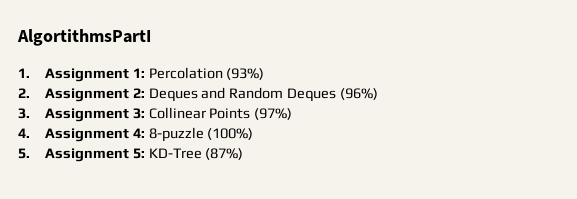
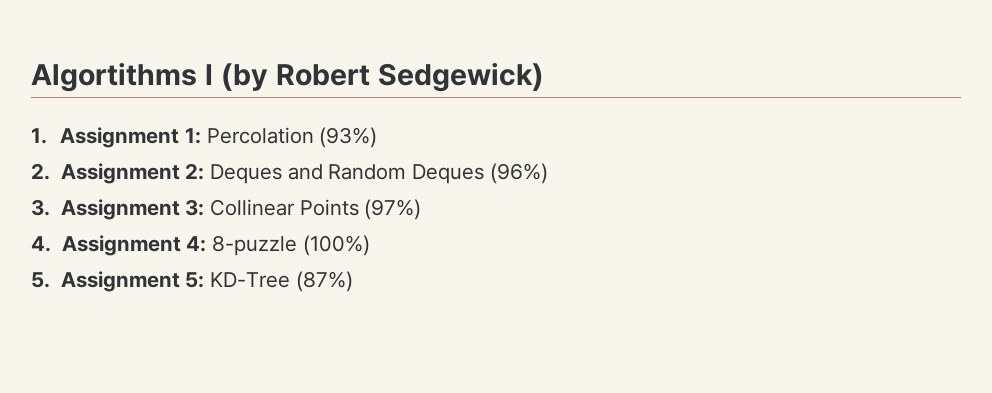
- AlgortithmsPartI
+ Algortithms I (by Robert Sedgewick)

